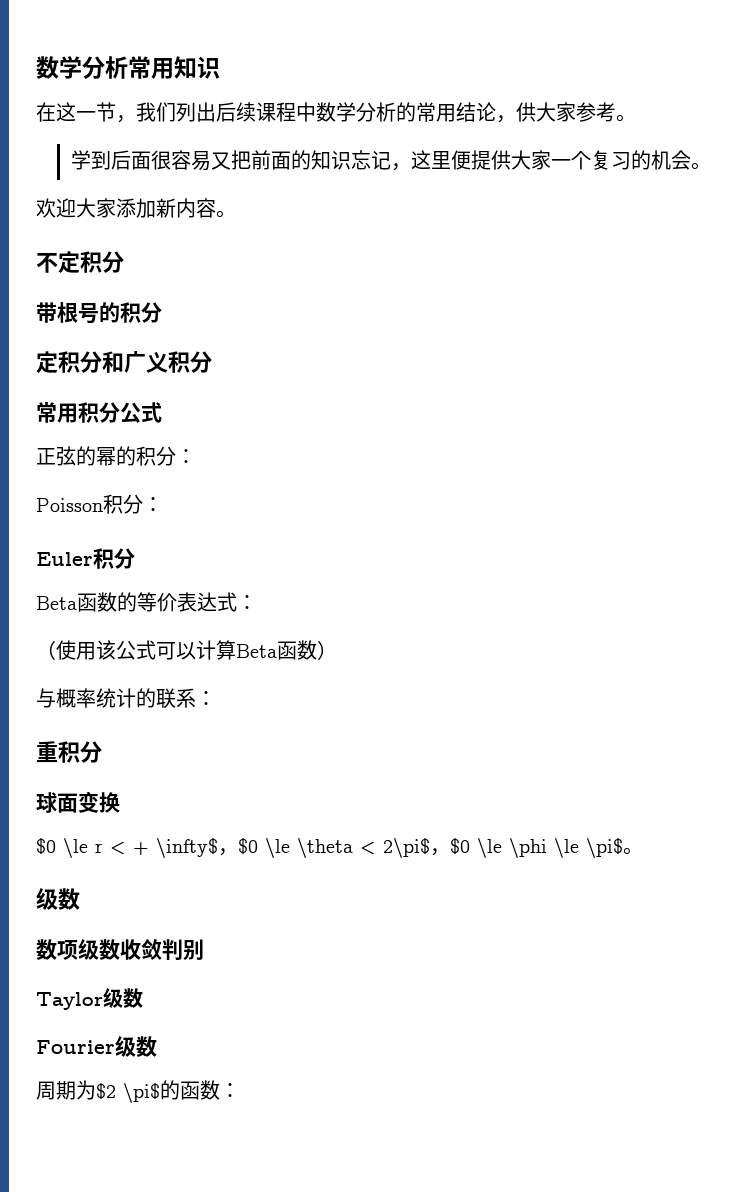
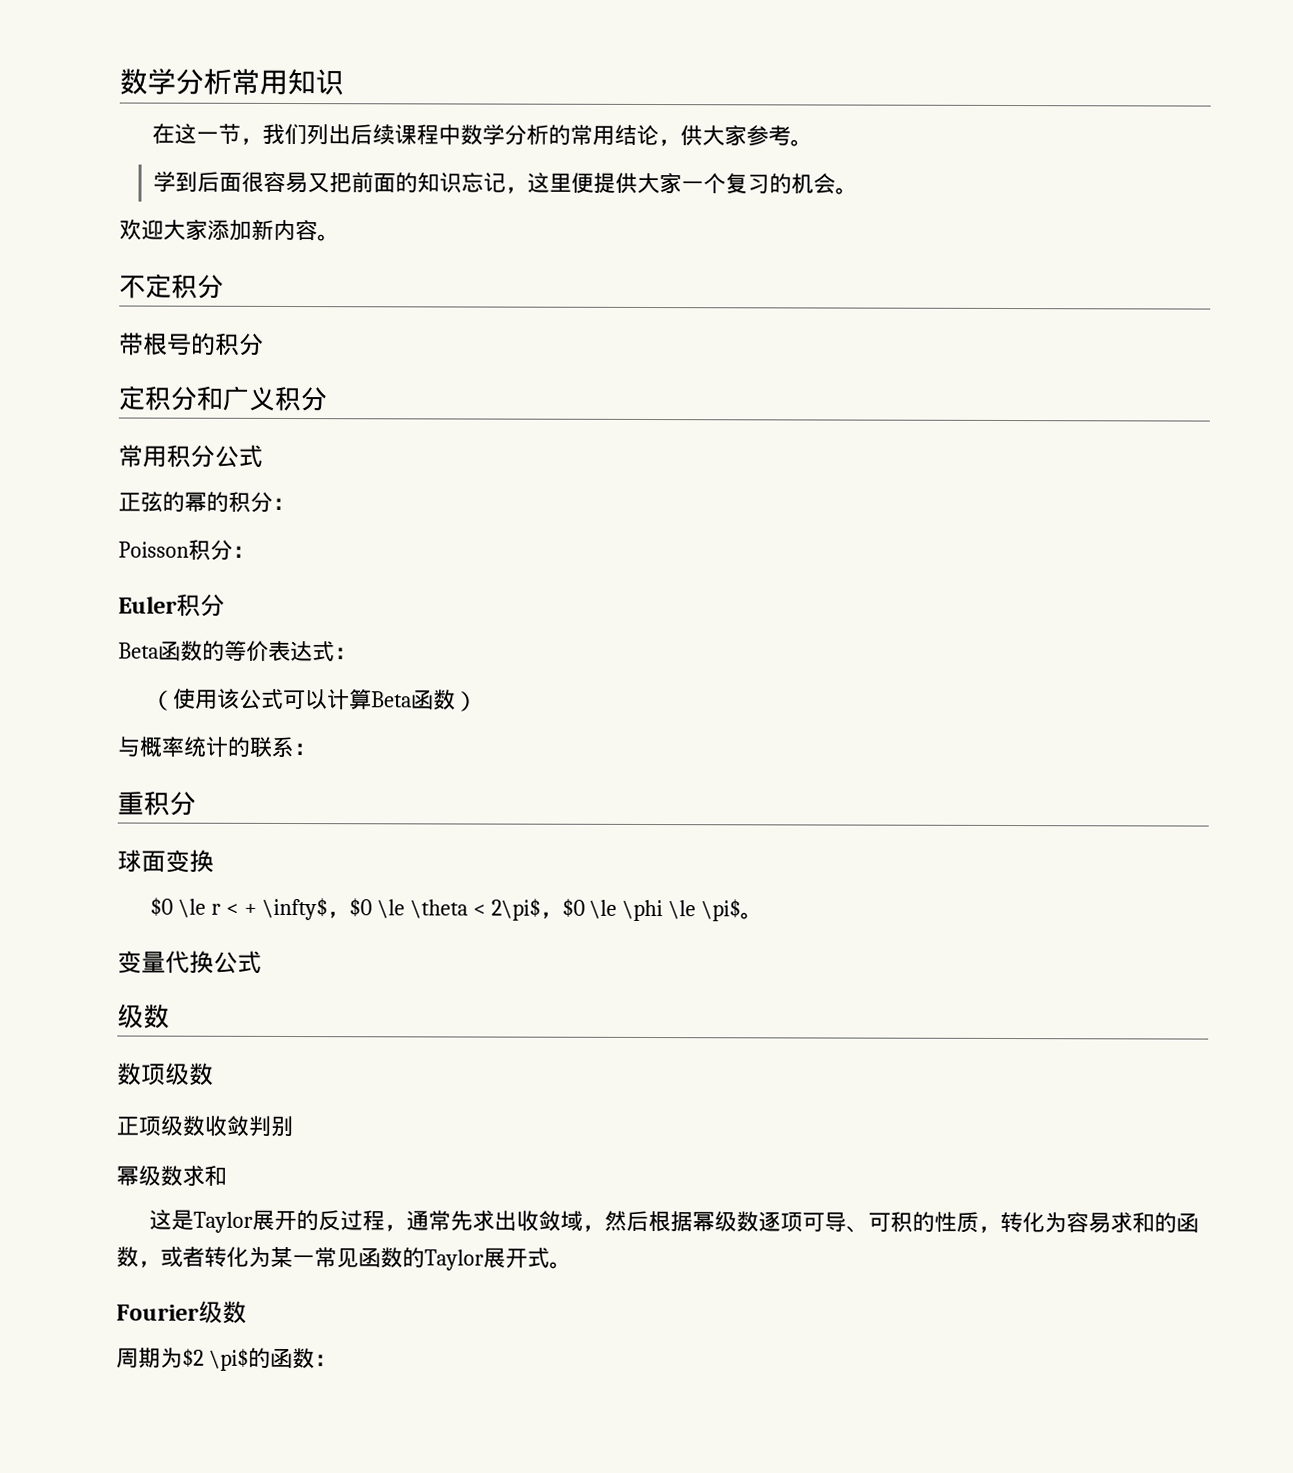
+ 变量代换公式
- 数项级数收敛判别
+ 数项级数
+ 正项级数收敛判别
- Taylor级数
+ 幂级数求和
+ 这是Taylor展开的反过程，通常先求出收敛域，然后根据幂级数逐项可导、可积的性质，转化为容易求和的函数，或者转化为某一常见函数的Taylor展开式。

